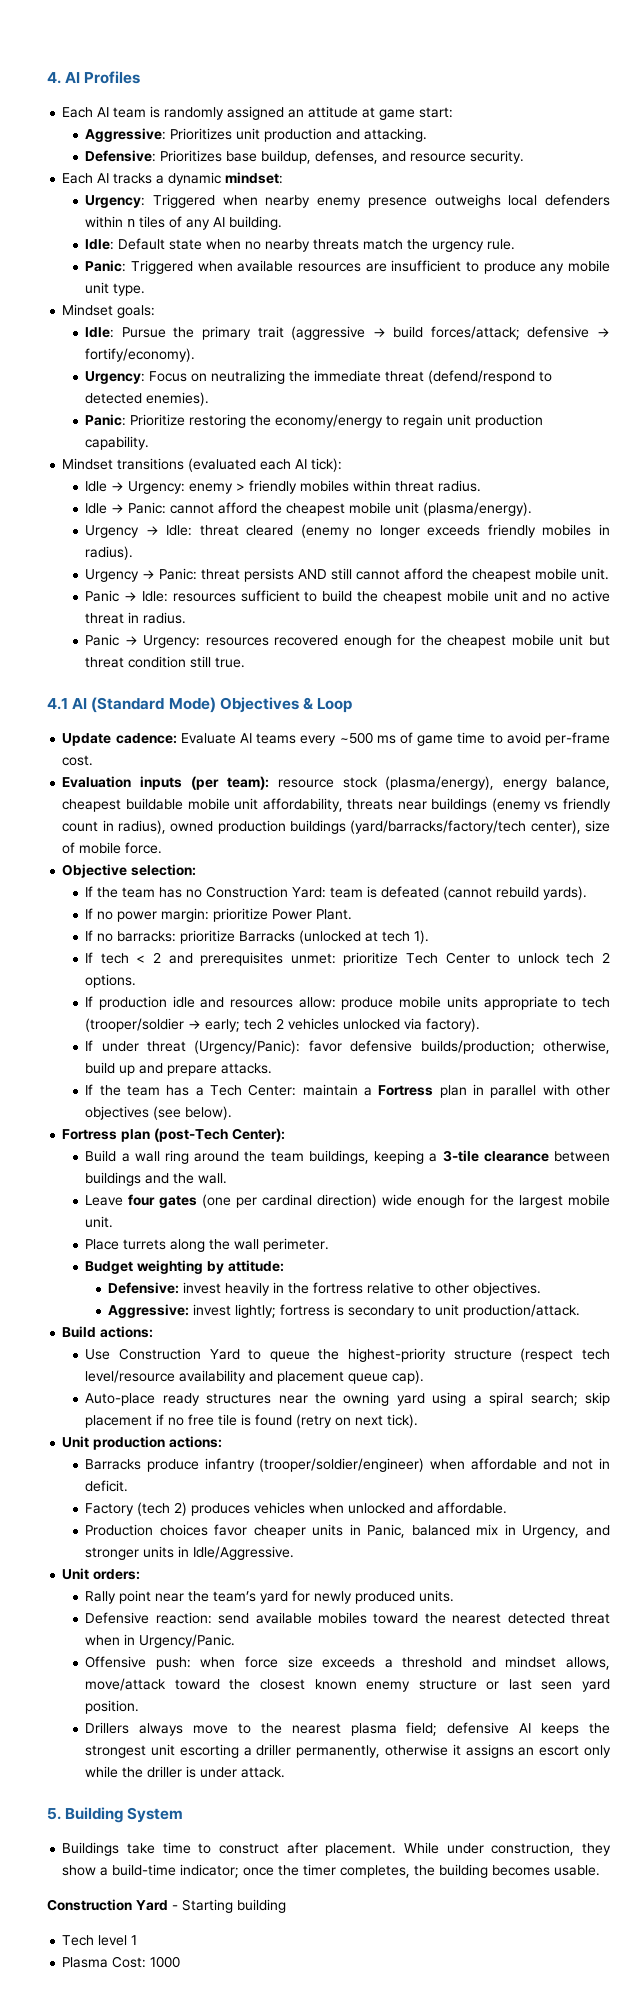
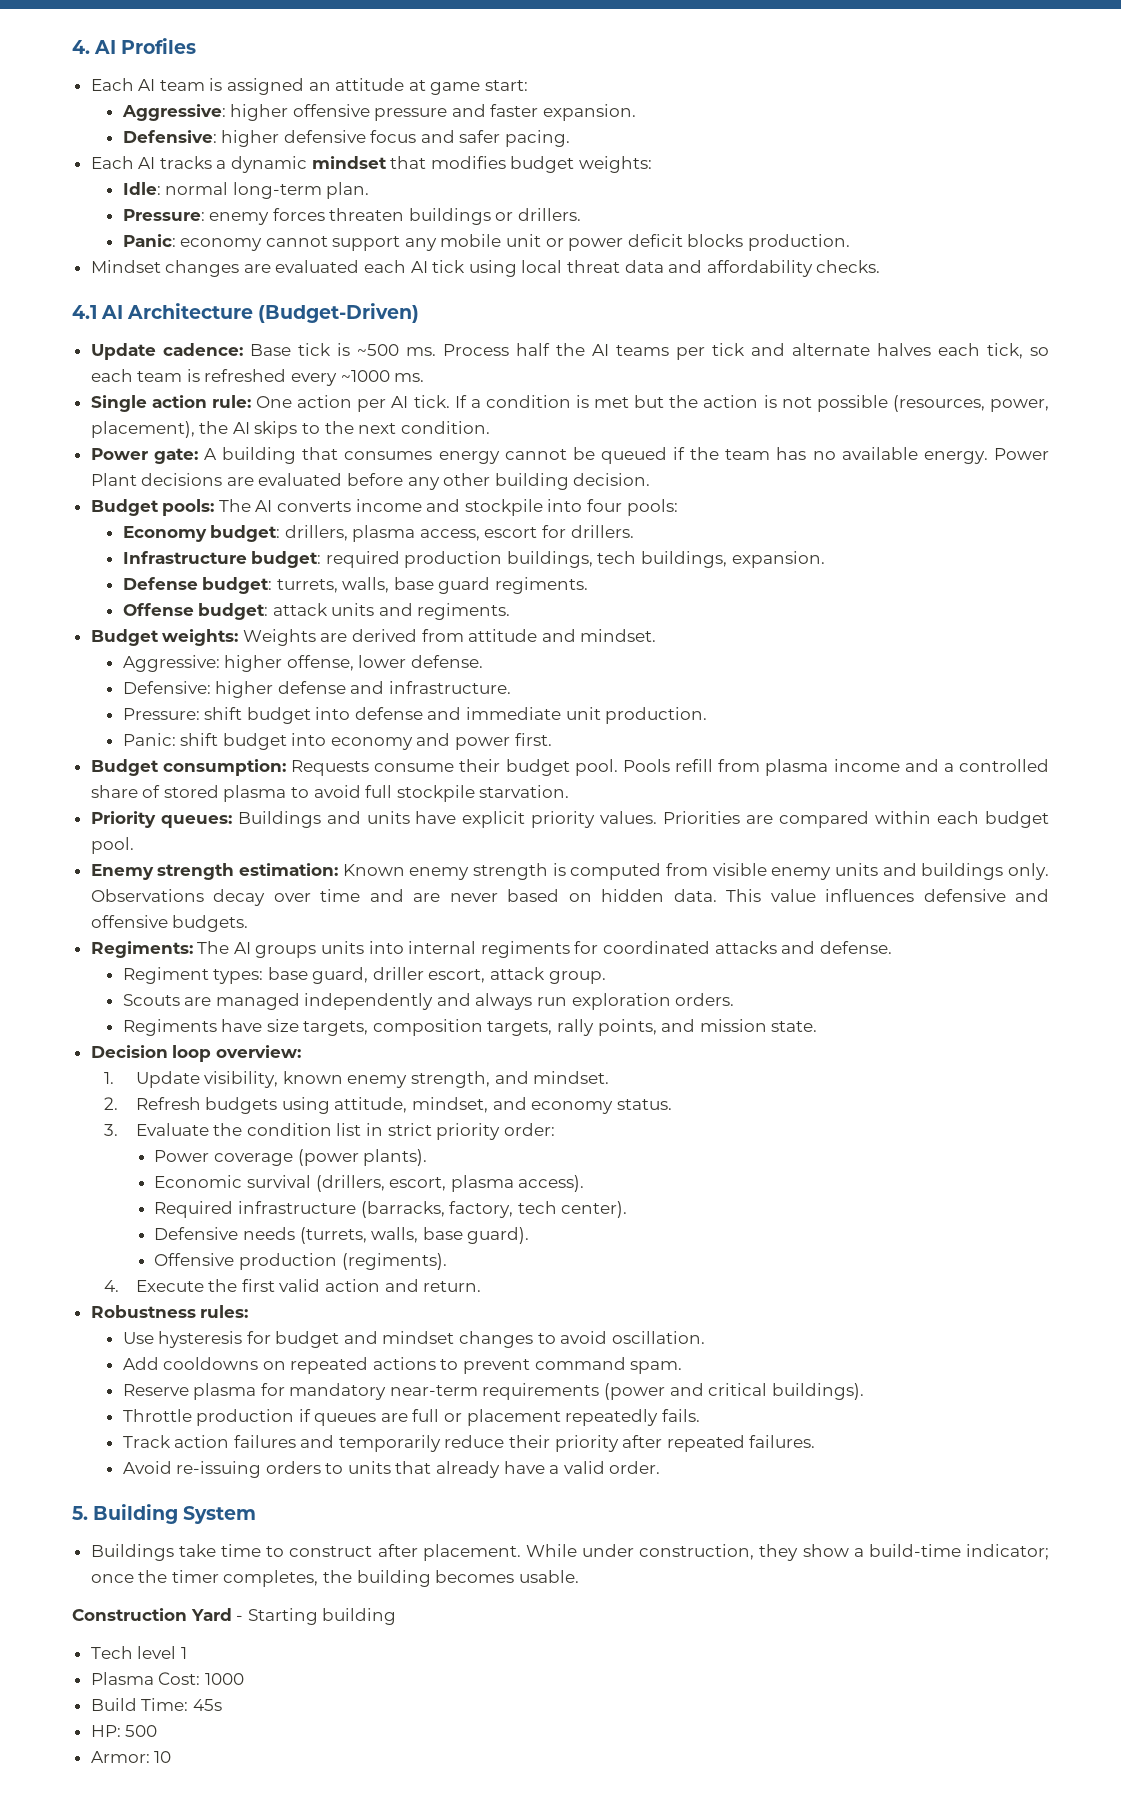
- Each AI team is randomly assigned an attitude at game start:
+ Each AI team is assigned an attitude at game start:
- Aggressive: Prioritizes unit production and attacking.
- Defensive: Prioritizes base buildup, defenses, and resource security.
+ Aggressive: higher offensive pressure and faster expansion.
+ Defensive: higher defensive focus and safer pacing.
- Each AI tracks a dynamic mindset:
- Urgency: Triggered when nearby enemy presence outweighs local defenders within n tiles of any AI building.
- Idle: Default state when no nearby threats match the urgency rule.
- Panic: Triggered when available resources are insufficient to produce any mobile unit type.
- Mindset goals:
- Idle: Pursue the primary trait (aggressive → build forces/attack; defensive → fortify/economy).
- Urgency: Focus on neutralizing the immediate threat (defend/respond to detected enemies).
- Panic: Prioritize restoring the economy/energy to regain unit production capability.
- Mindset transitions (evaluated each AI tick):
- Idle → Urgency: enemy > friendly mobiles within threat radius.
- Idle → Panic: cannot afford the cheapest mobile unit (plasma/energy).
- Urgency → Idle: threat cleared (enemy no longer exceeds friendly mobiles in radius).
- Urgency → Panic: threat persists AND still cannot afford the cheapest mobile unit.
- Panic → Idle: resources sufficient to build the cheapest mobile unit and no active threat in radius.
- Panic → Urgency: resources recovered enough for the cheapest mobile unit but threat condition still true.
- 4.1 AI (Standard Mode) Objectives & Loop
- Update cadence: Evaluate AI teams every ~500 ms of game time to avoid per-frame cost.
- Evaluation inputs (per team): resource stock (plasma/energy), energy balance, cheapest buildable mobile unit affordability, threats near buildings (enemy vs friendly count in radius), owned production buildings (yard/barracks/factory/tech center), size of mobile force.
- Objective selection:
- If the team has no Construction Yard: team is defeated (cannot rebuild yards).
- If no power margin: prioritize Power Plant.
- If no barracks: prioritize Barracks (unlocked at tech 1).
- If tech < 2 and prerequisites unmet: prioritize Tech Center to unlock tech 2 options.
- If production idle and resources allow: produce mobile units appropriate to tech (trooper/soldier → early; tech 2 vehicles unlocked via factory).
- If under threat (Urgency/Panic): favor defensive builds/production; otherwise, build up and prepare attacks.
- If the team has a Tech Center: maintain a Fortress plan in parallel with other objectives (see below).
- Fortress plan (post-Tech Center):
- Build a wall ring around the team buildings, keeping a 3-tile clearance between buildings and the wall.
- Leave four gates (one per cardinal direction) wide enough for the largest mobile unit.
- Place turrets along the wall perimeter.
- Budget weighting by attitude:
- Defensive: invest heavily in the fortress relative to other objectives.
- Aggressive: invest lightly; fortress is secondary to unit production/attack.
- Build actions:
- Use Construction Yard to queue the highest-priority structure (respect tech level/resource availability and placement queue cap).
- Auto-place ready structures near the owning yard using a spiral search; skip placement if no free tile is found (retry on next tick).
- Unit production actions:
- Barracks produce infantry (trooper/soldier/engineer) when affordable and not in deficit.
- Factory (tech 2) produces vehicles when unlocked and affordable.
- Production choices favor cheaper units in Panic, balanced mix in Urgency, and stronger units in Idle/Aggressive.
- Unit orders:
- Rally point near the team’s yard for newly produced units.
- Defensive reaction: send available mobiles toward the nearest detected threat when in Urgency/Panic.
- Offensive push: when force size exceeds a threshold and mindset allows, move/attack toward the closest known enemy structure or last seen yard position.
- Drillers always move to the nearest plasma field; defensive AI keeps the strongest unit escorting a driller permanently, otherwise it assigns an escort only while the driller is under attack.
+ Each AI tracks a dynamic mindset that modifies budget weights:
+ Idle: normal long-term plan.
+ Pressure: enemy forces threaten buildings or drillers.
+ Panic: economy cannot support any mobile unit or power deficit blocks production.
+ Mindset changes are evaluated each AI tick using local threat data and affordability checks.
+ 4.1 AI Architecture (Budget-Driven)
+ Update cadence: Base tick is ~500 ms. Process half the AI teams per tick and alternate halves each tick, so each team is refreshed every ~1000 ms.
+ Single action rule: One action per AI tick. If a condition is met but the action is not possible (resources, power, placement), the AI skips to the next condition.
+ Power gate: A building that consumes energy cannot be queued if the team has no available energy. Power Plant decisions are evaluated before any other building decision.
+ Budget pools: The AI converts income and stockpile into four pools:
+ Economy budget: drillers, plasma access, escort for drillers.
+ Infrastructure budget: required production buildings, tech buildings, expansion.
+ Defense budget: turrets, walls, base guard regiments.
+ Offense budget: attack units and regiments.
+ Budget weights: Weights are derived from attitude and mindset.
+ Aggressive: higher offense, lower defense.
+ Defensive: higher defense and infrastructure.
+ Pressure: shift budget into defense and immediate unit production.
+ Panic: shift budget into economy and power first.
+ Budget consumption: Requests consume their budget pool. Pools refill from plasma income and a controlled share of stored plasma to avoid full stockpile starvation.
+ Priority queues: Buildings and units have explicit priority values. Priorities are compared within each budget pool.
+ Enemy strength estimation: Known enemy strength is computed from visible enemy units and buildings only. Observations decay over time and are never based on hidden data. This value influences defensive and offensive budgets.
+ Regiments: The AI groups units into internal regiments for coordinated attacks and defense.
+ Regiment types: base guard, driller escort, attack group.
+ Scouts are managed independently and always run exploration orders.
+ Regiments have size targets, composition targets, rally points, and mission state.
+ Decision loop overview:
+ 1. Update visibility, known enemy strength, and mindset.
+ 2. Refresh budgets using attitude, mindset, and economy status.
+ 3. Evaluate the condition list in strict priority order:
+ Power coverage (power plants).
+ Economic survival (drillers, escort, plasma access).
+ Required infrastructure (barracks, factory, tech center).
+ Defensive needs (turrets, walls, base guard).
+ Offensive production (regiments).
+ 4. Execute the first valid action and return.
+ Robustness rules:
+ Use hysteresis for budget and mindset changes to avoid oscillation.
+ Add cooldowns on repeated actions to prevent command spam.
+ Reserve plasma for mandatory near-term requirements (power and critical buildings).
+ Throttle production if queues are full or placement repeatedly fails.
+ Track action failures and temporarily reduce their priority after repeated failures.
+ Avoid re-issuing orders to units that already have a valid order.
+ Build Time: 45s
+ HP: 500
+ Armor: 10

